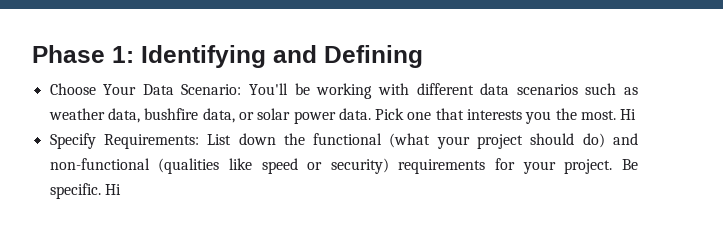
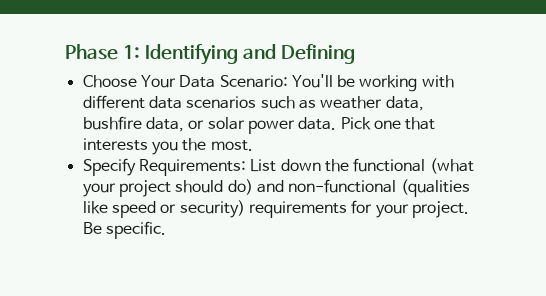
- Pick one that interests you the most. Hi
+ Pick one that interests you the most.
- Be specific. Hi
+ Be specific.

